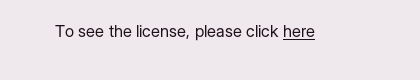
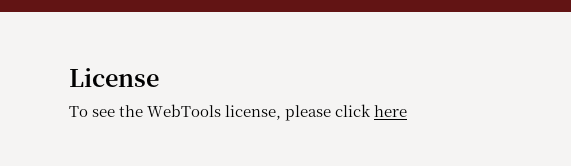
+ License
- To see the license, please click here
+ To see the WebTools license, please click here

